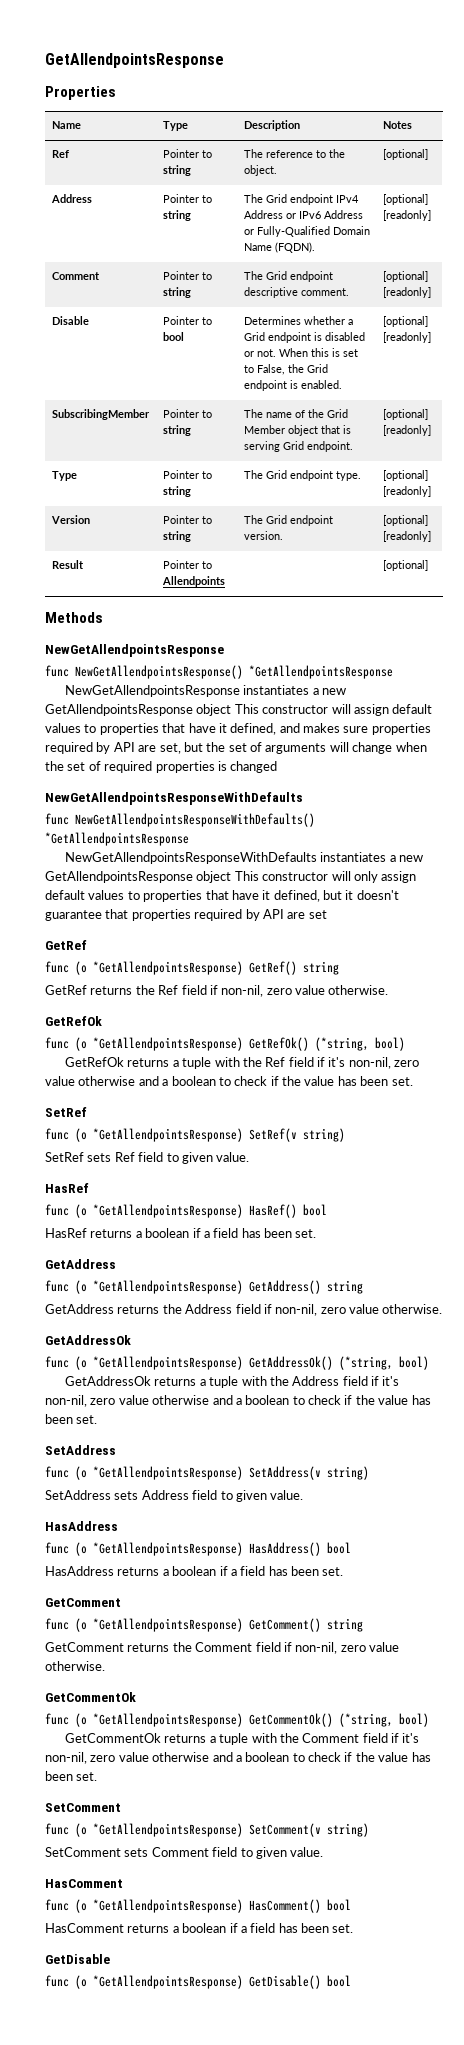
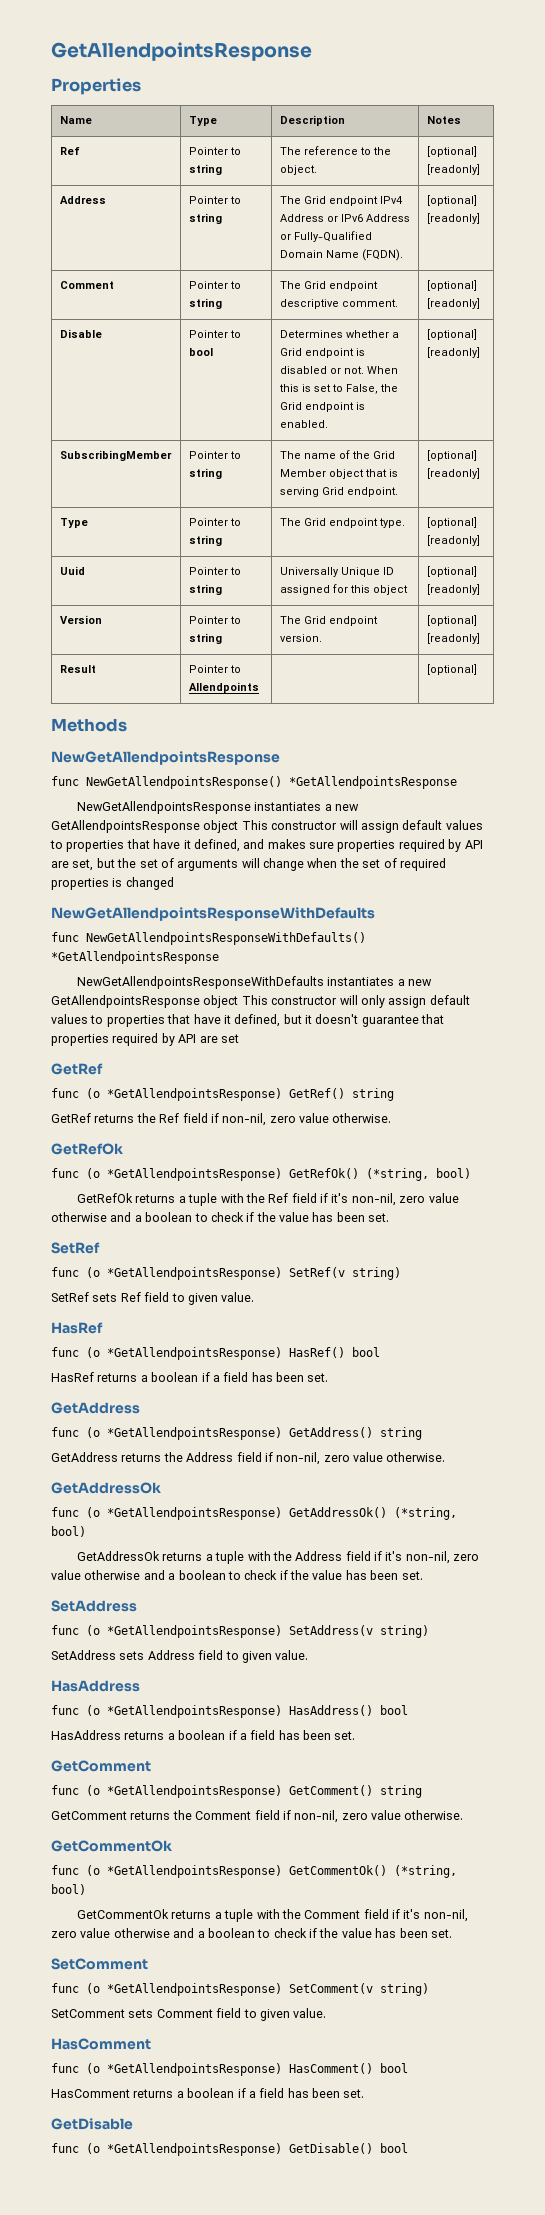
- Ref | Pointer to string | The reference to the object. | [optional]
+ Ref | Pointer to string | The reference to the object. | [optional] [readonly]
+ Uuid | Pointer to string | Universally Unique ID assigned for this object | [optional] [readonly]

